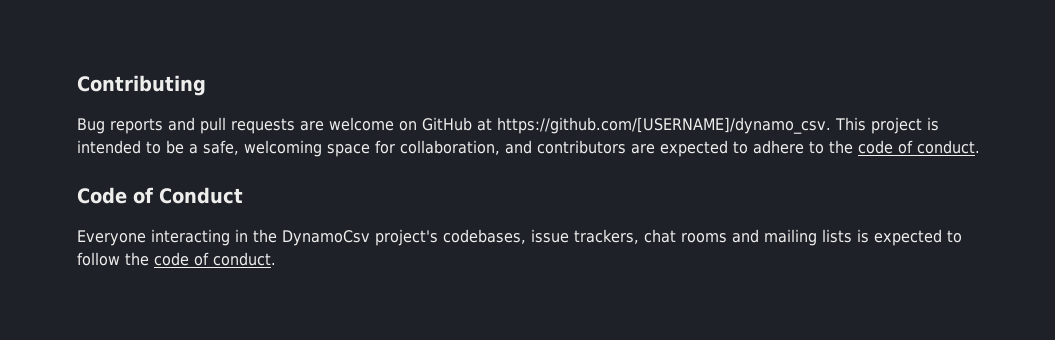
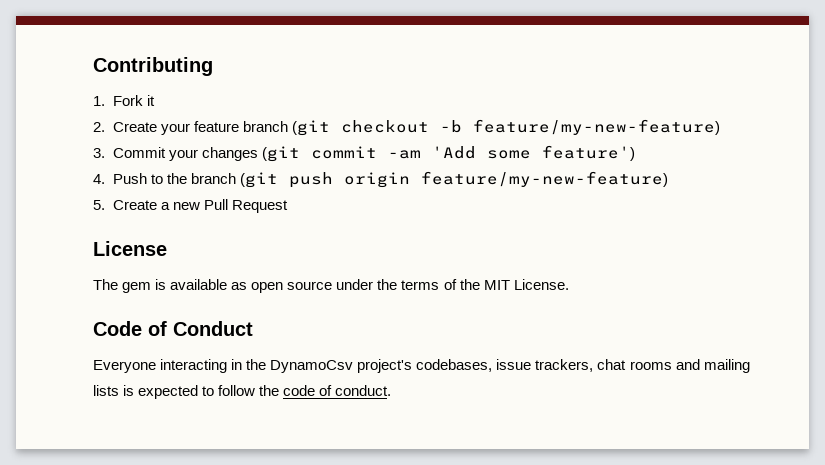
- Bug reports and pull requests are welcome on GitHub at https://github.com/[USERNAME]/dynamo_csv. This project is intended to be a safe, welcoming space for collaboration, and contributors are expected to adhere to the code of conduct.
+ 1. Fork it
+ 2. Create your feature branch (git checkout -b feature/my-new-feature)
+ 3. Commit your changes (git commit -am 'Add some feature')
+ 4. Push to the branch (git push origin feature/my-new-feature)
+ 5. Create a new Pull Request
+ License
+ The gem is available as open source under the terms of the MIT License.

